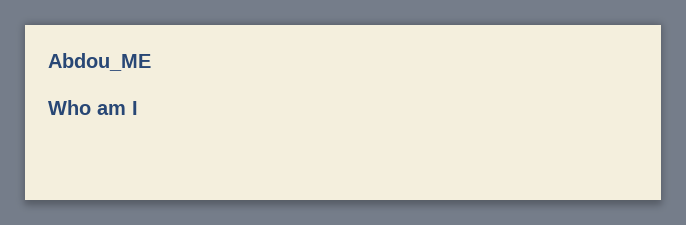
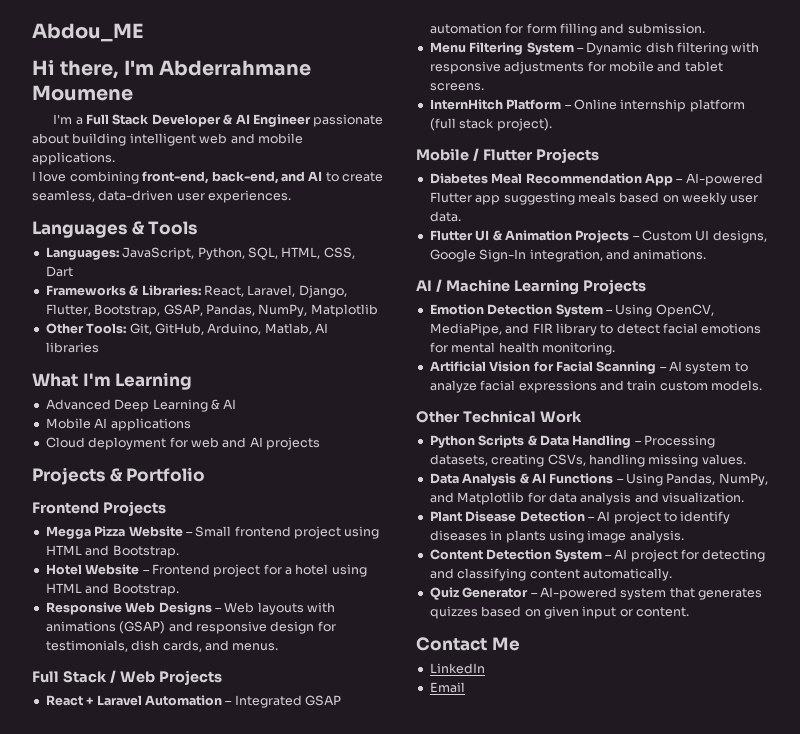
- Who am I
+ Hi there, I'm Abderrahmane Moumene
+ I'm a Full Stack Developer & AI Engineer passionate about building intelligent web and mobile applications.
+ I love combining front-end, back-end, and AI to create seamless, data-driven user experiences.
+ Languages & Tools
+ Languages: JavaScript, Python, SQL, HTML, CSS, Dart
+ Frameworks & Libraries: React, Laravel, Django, Flutter, Bootstrap, GSAP, Pandas, NumPy, Matplotlib
+ Other Tools: Git, GitHub, Arduino, Matlab, AI libraries
+ What I'm Learning
+ Advanced Deep Learning & AI
+ Mobile AI applications
+ Cloud deployment for web and AI projects
+ Projects & Portfolio
+ Frontend Projects
+ Megga Pizza Website – Small frontend project using HTML and Bootstrap.
+ Hotel Website – Frontend project for a hotel using HTML and Bootstrap.
+ Responsive Web Designs – Web layouts with animations (GSAP) and responsive design for testimonials, dish cards, and menus.
+ Full Stack / Web Projects
+ React + Laravel Automation – Integrated GSAP automation for form filling and submission.
+ Menu Filtering System – Dynamic dish filtering with responsive adjustments for mobile and tablet screens.
+ InternHitch Platform – Online internship platform (full stack project).
+ Mobile / Flutter Projects
+ Diabetes Meal Recommendation App – AI-powered Flutter app suggesting meals based on weekly user data.
+ Flutter UI & Animation Projects – Custom UI designs, Google Sign-In integration, and animations.
+ AI / Machine Learning Projects
+ Emotion Detection System – Using OpenCV, MediaPipe, and FIR library to detect facial emotions for mental health monitoring.
+ Artificial Vision for Facial Scanning – AI system to analyze facial expressions and train custom models.
+ Other Technical Work
+ Python Scripts & Data Handling – Processing datasets, creating CSVs, handling missing values.
+ Data Analysis & AI Functions – Using Pandas, NumPy, and Matplotlib for data analysis and visualization.
+ Plant Disease Detection – AI project to identify diseases in plants using image analysis.
+ Content Detection System – AI project for detecting and classifying content automatically.
+ Quiz Generator – AI-powered system that generates quizzes based on given input or content.
+ Contact Me
+ LinkedIn
+ Email

